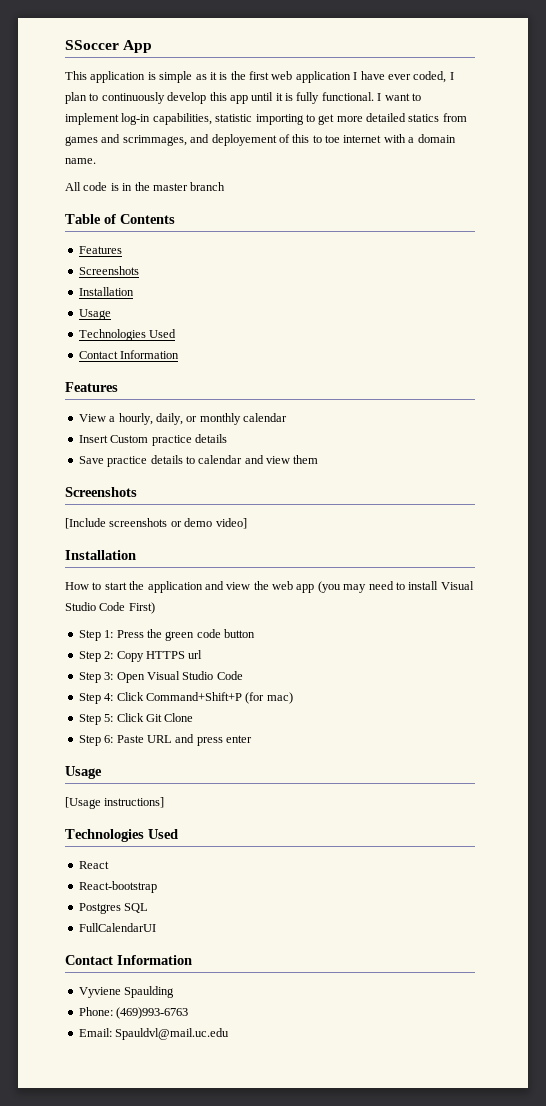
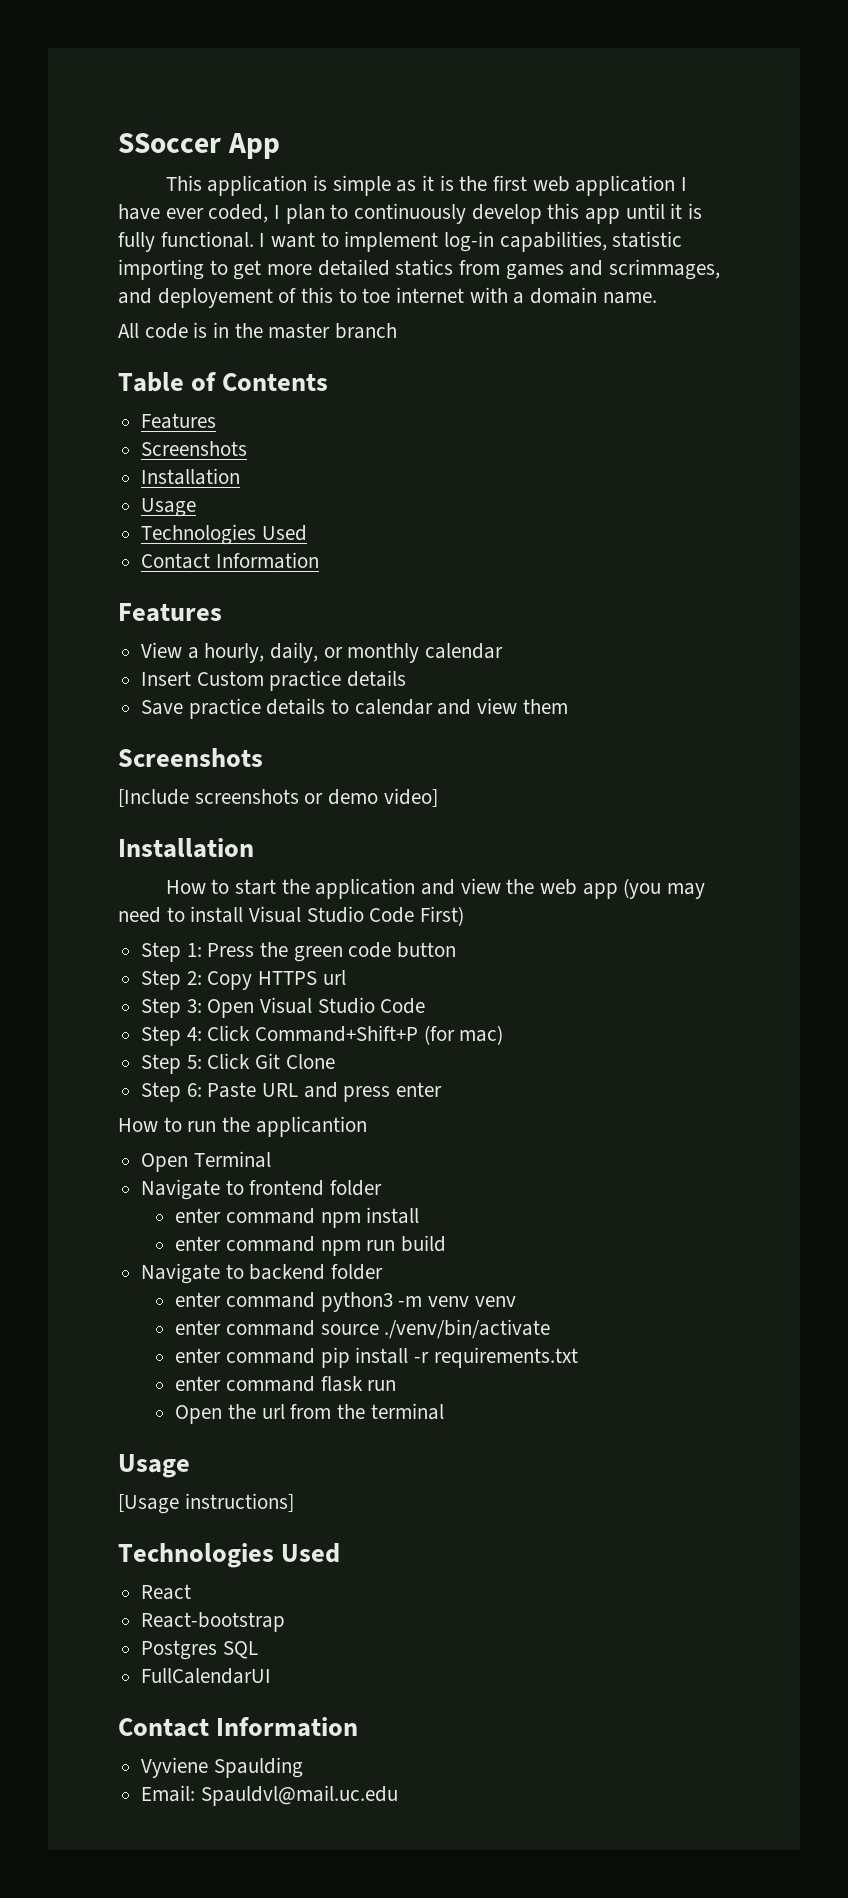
+ How to run the applicantion
+ Open Terminal
+ Navigate to frontend folder
+ enter command npm install
+ enter command npm run build
+ Navigate to backend folder
+ enter command python3 -m venv venv
+ enter command source ./venv/bin/activate
+ enter command pip install -r requirements.txt
+ enter command flask run
+ Open the url from the terminal
- Phone: (469)993-6763

